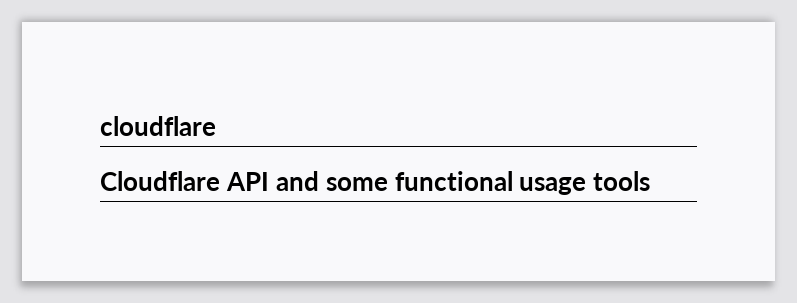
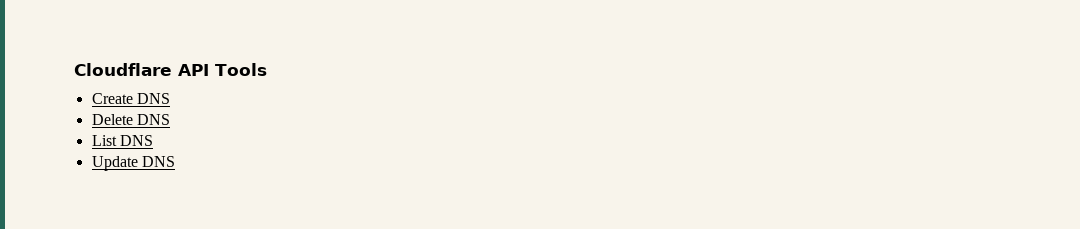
- cloudflare
- Cloudflare API and some functional usage tools
+ Cloudflare API Tools
+ Create DNS
+ Delete DNS
+ List DNS
+ Update DNS

